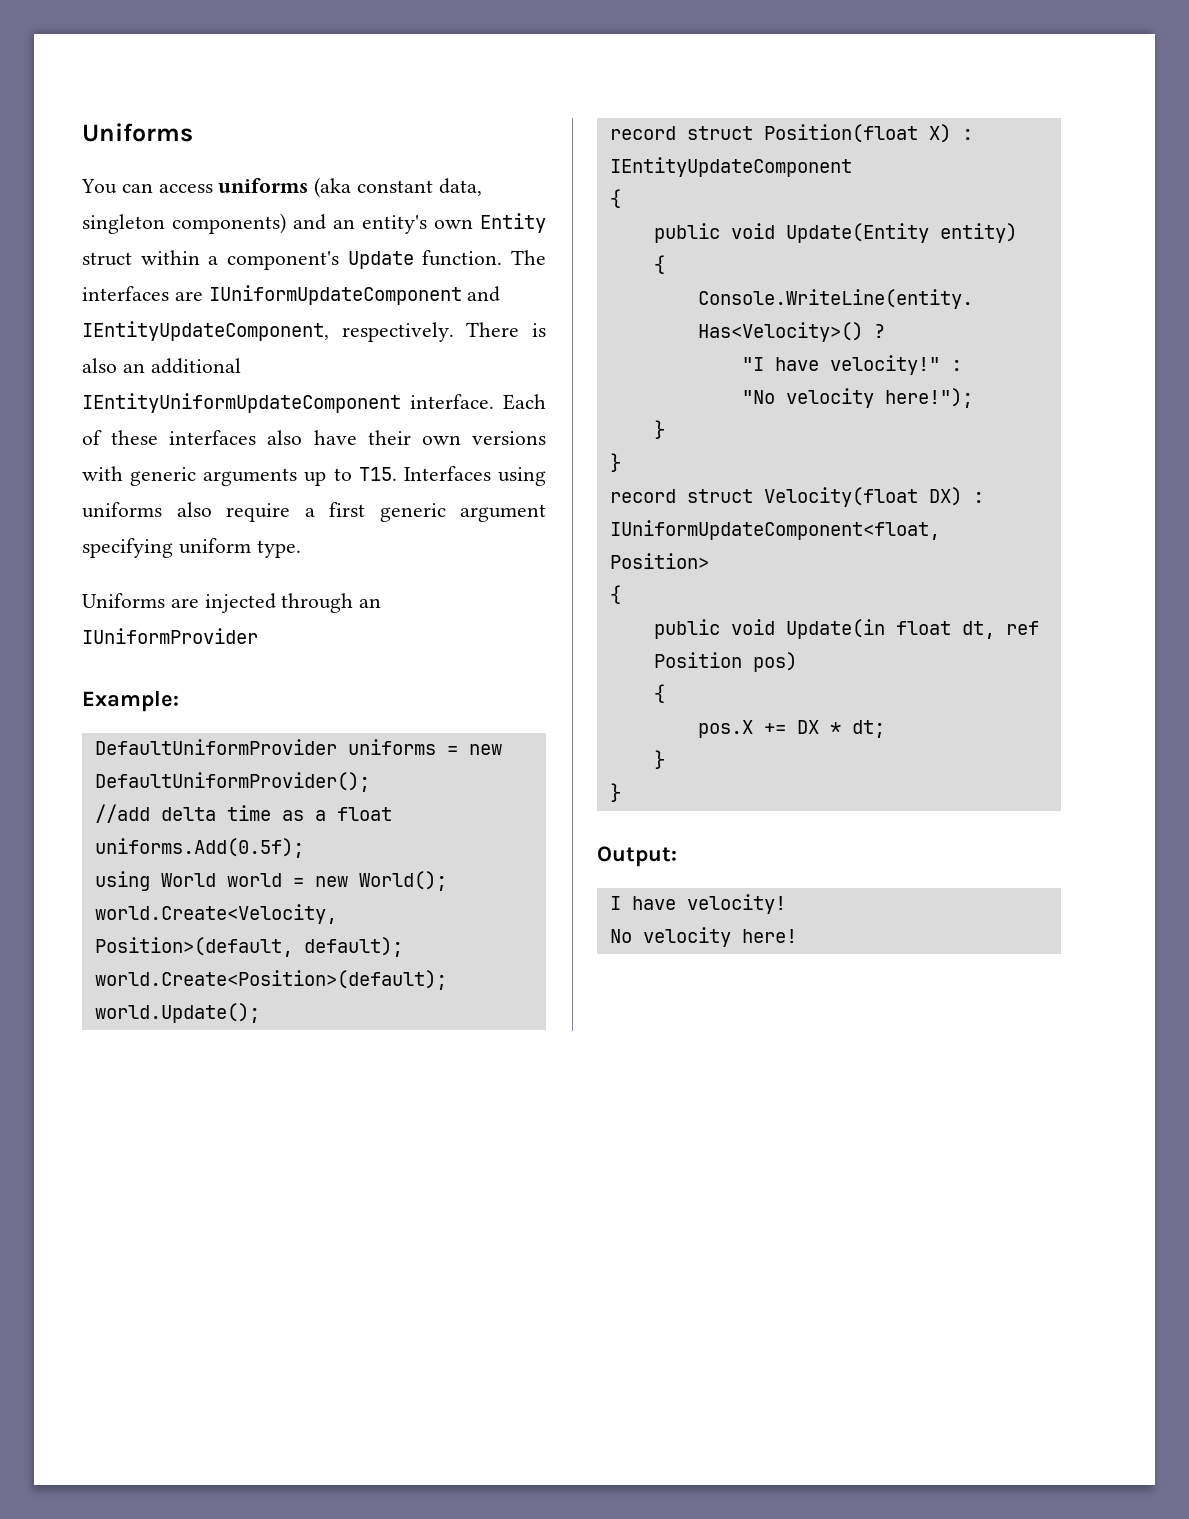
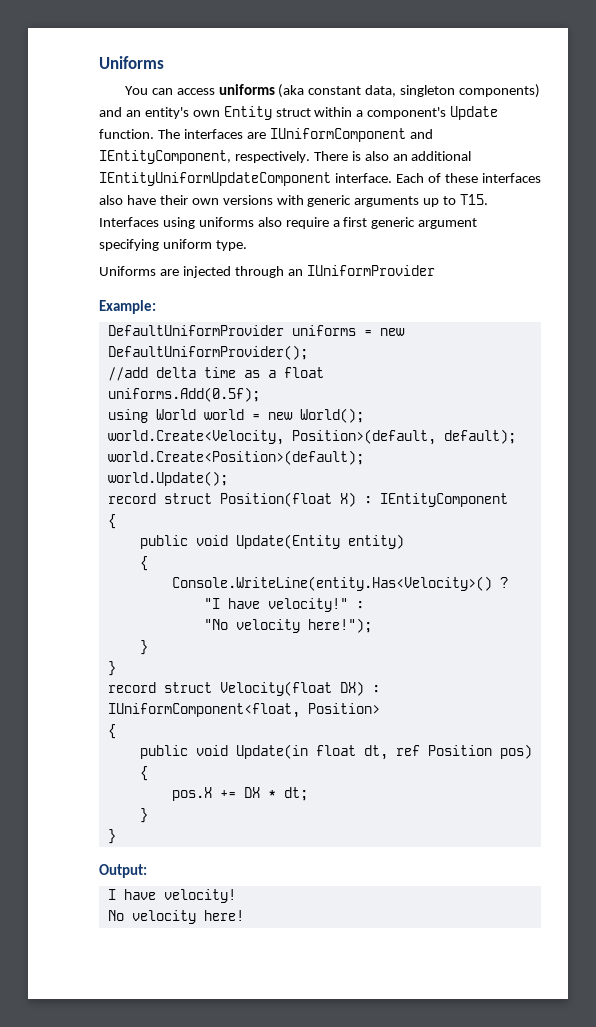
- The interfaces are IUniformUpdateComponent and IEntityUpdateComponent, respectively.
+ The interfaces are IUniformComponent and IEntityComponent, respectively.
- record struct Position(float X) : IEntityUpdateComponent
+ record struct Position(float X) : IEntityComponent
- record struct Velocity(float DX) : IUniformUpdateComponent<float, Position>
+ record struct Velocity(float DX) : IUniformComponent<float, Position>

